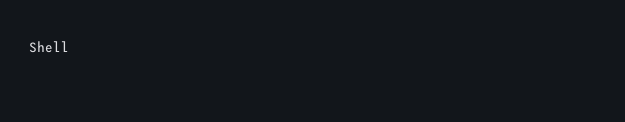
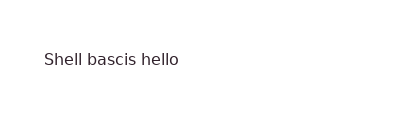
- Shell
+ Shell bascis hello

